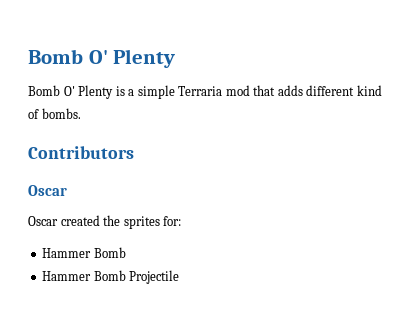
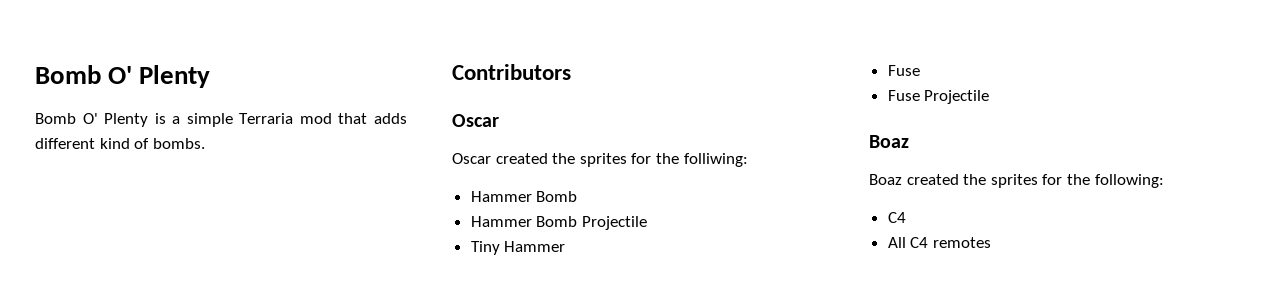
- Oscar created the sprites for:
+ Oscar created the sprites for the folliwing:
+ Tiny Hammer
+ Fuse
+ Fuse Projectile
+ Boaz
+ Boaz created the sprites for the following:
+ C4
+ All C4 remotes

